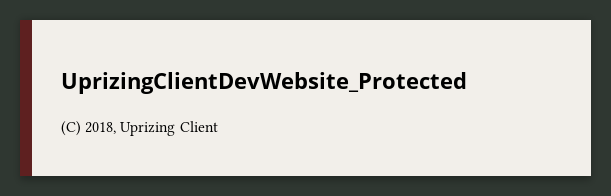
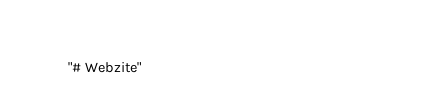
- UprizingClientDevWebsite_Protected
- (C) 2018, Uprizing Client
+ "# Webzite"

